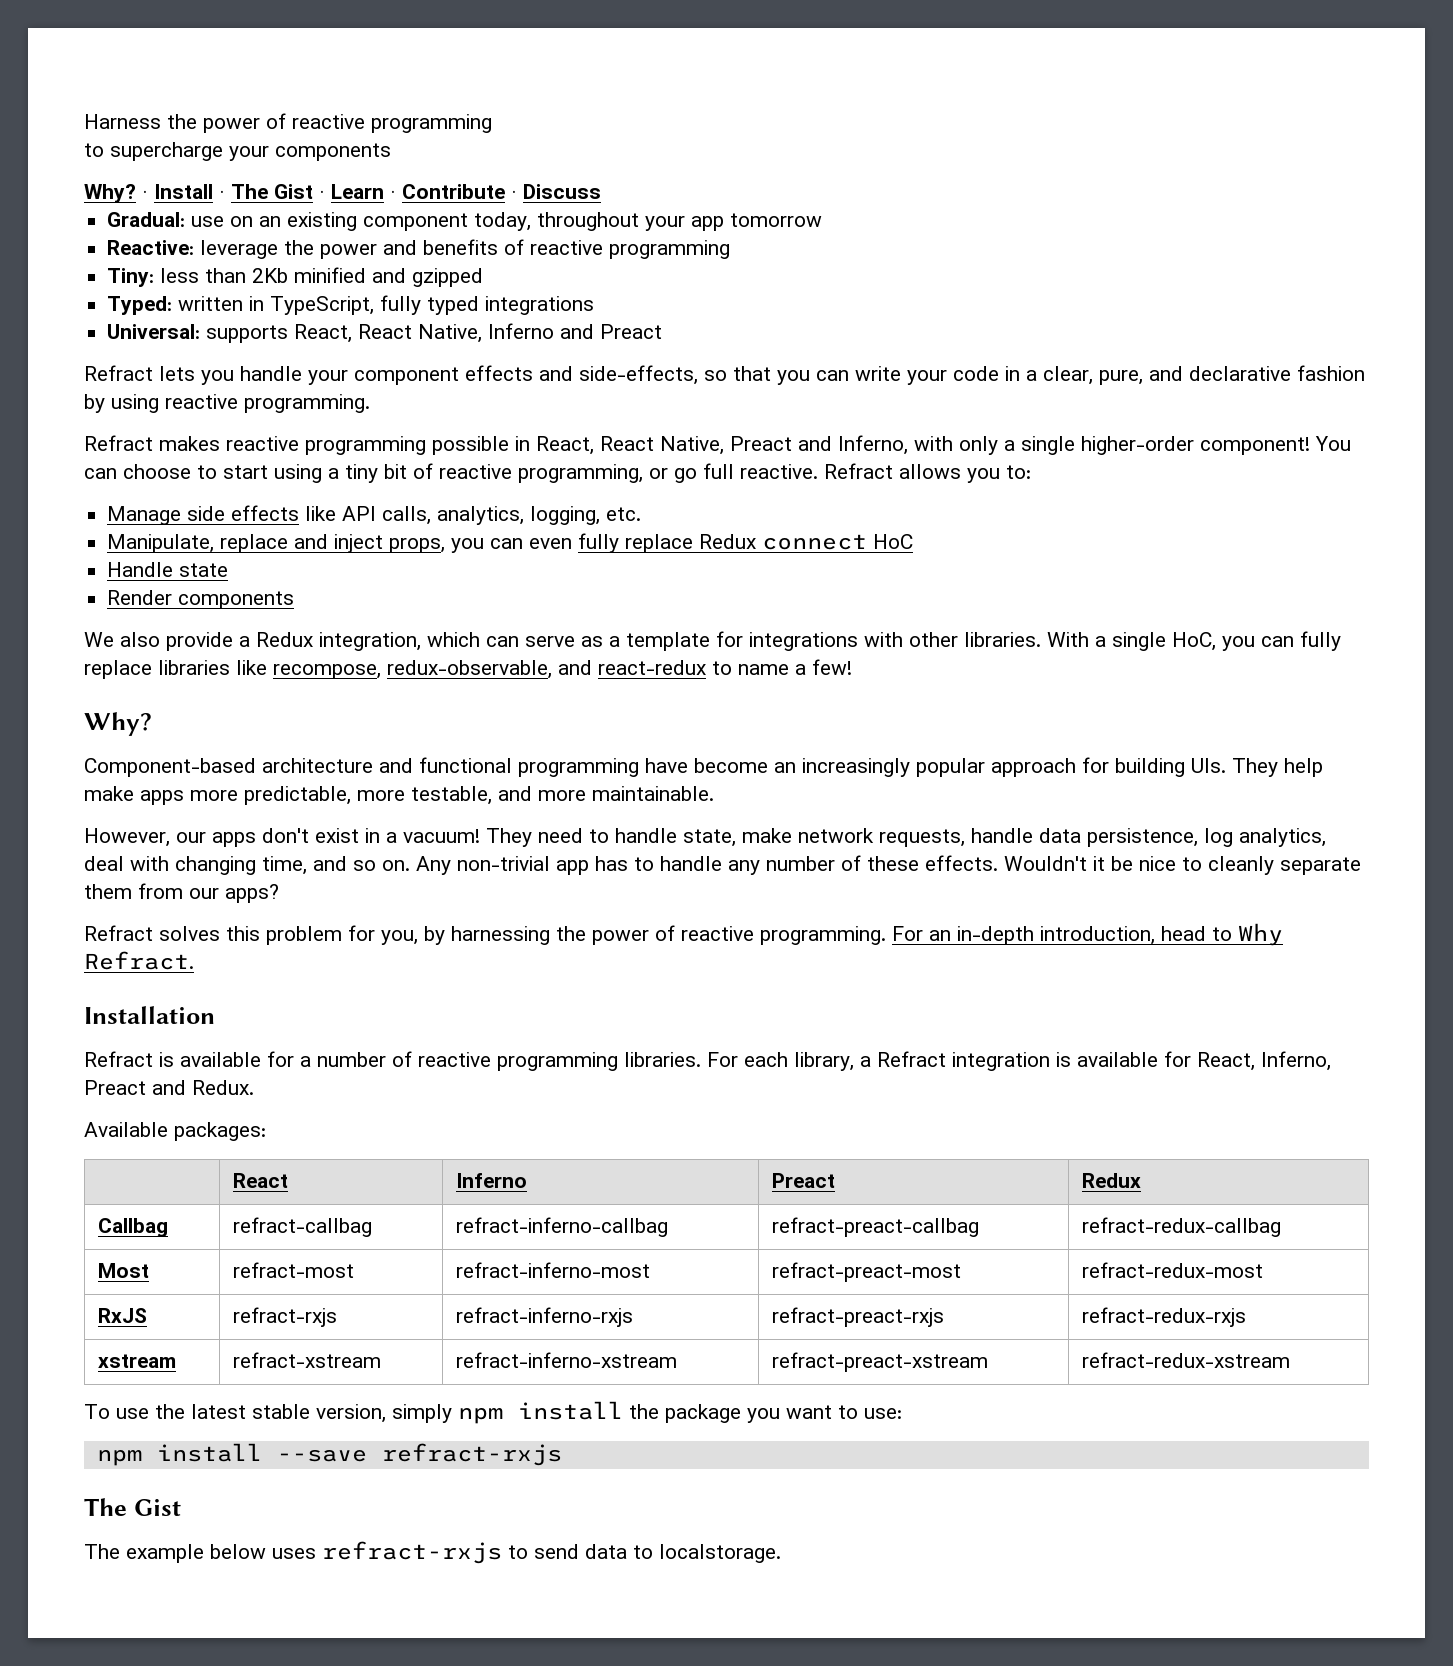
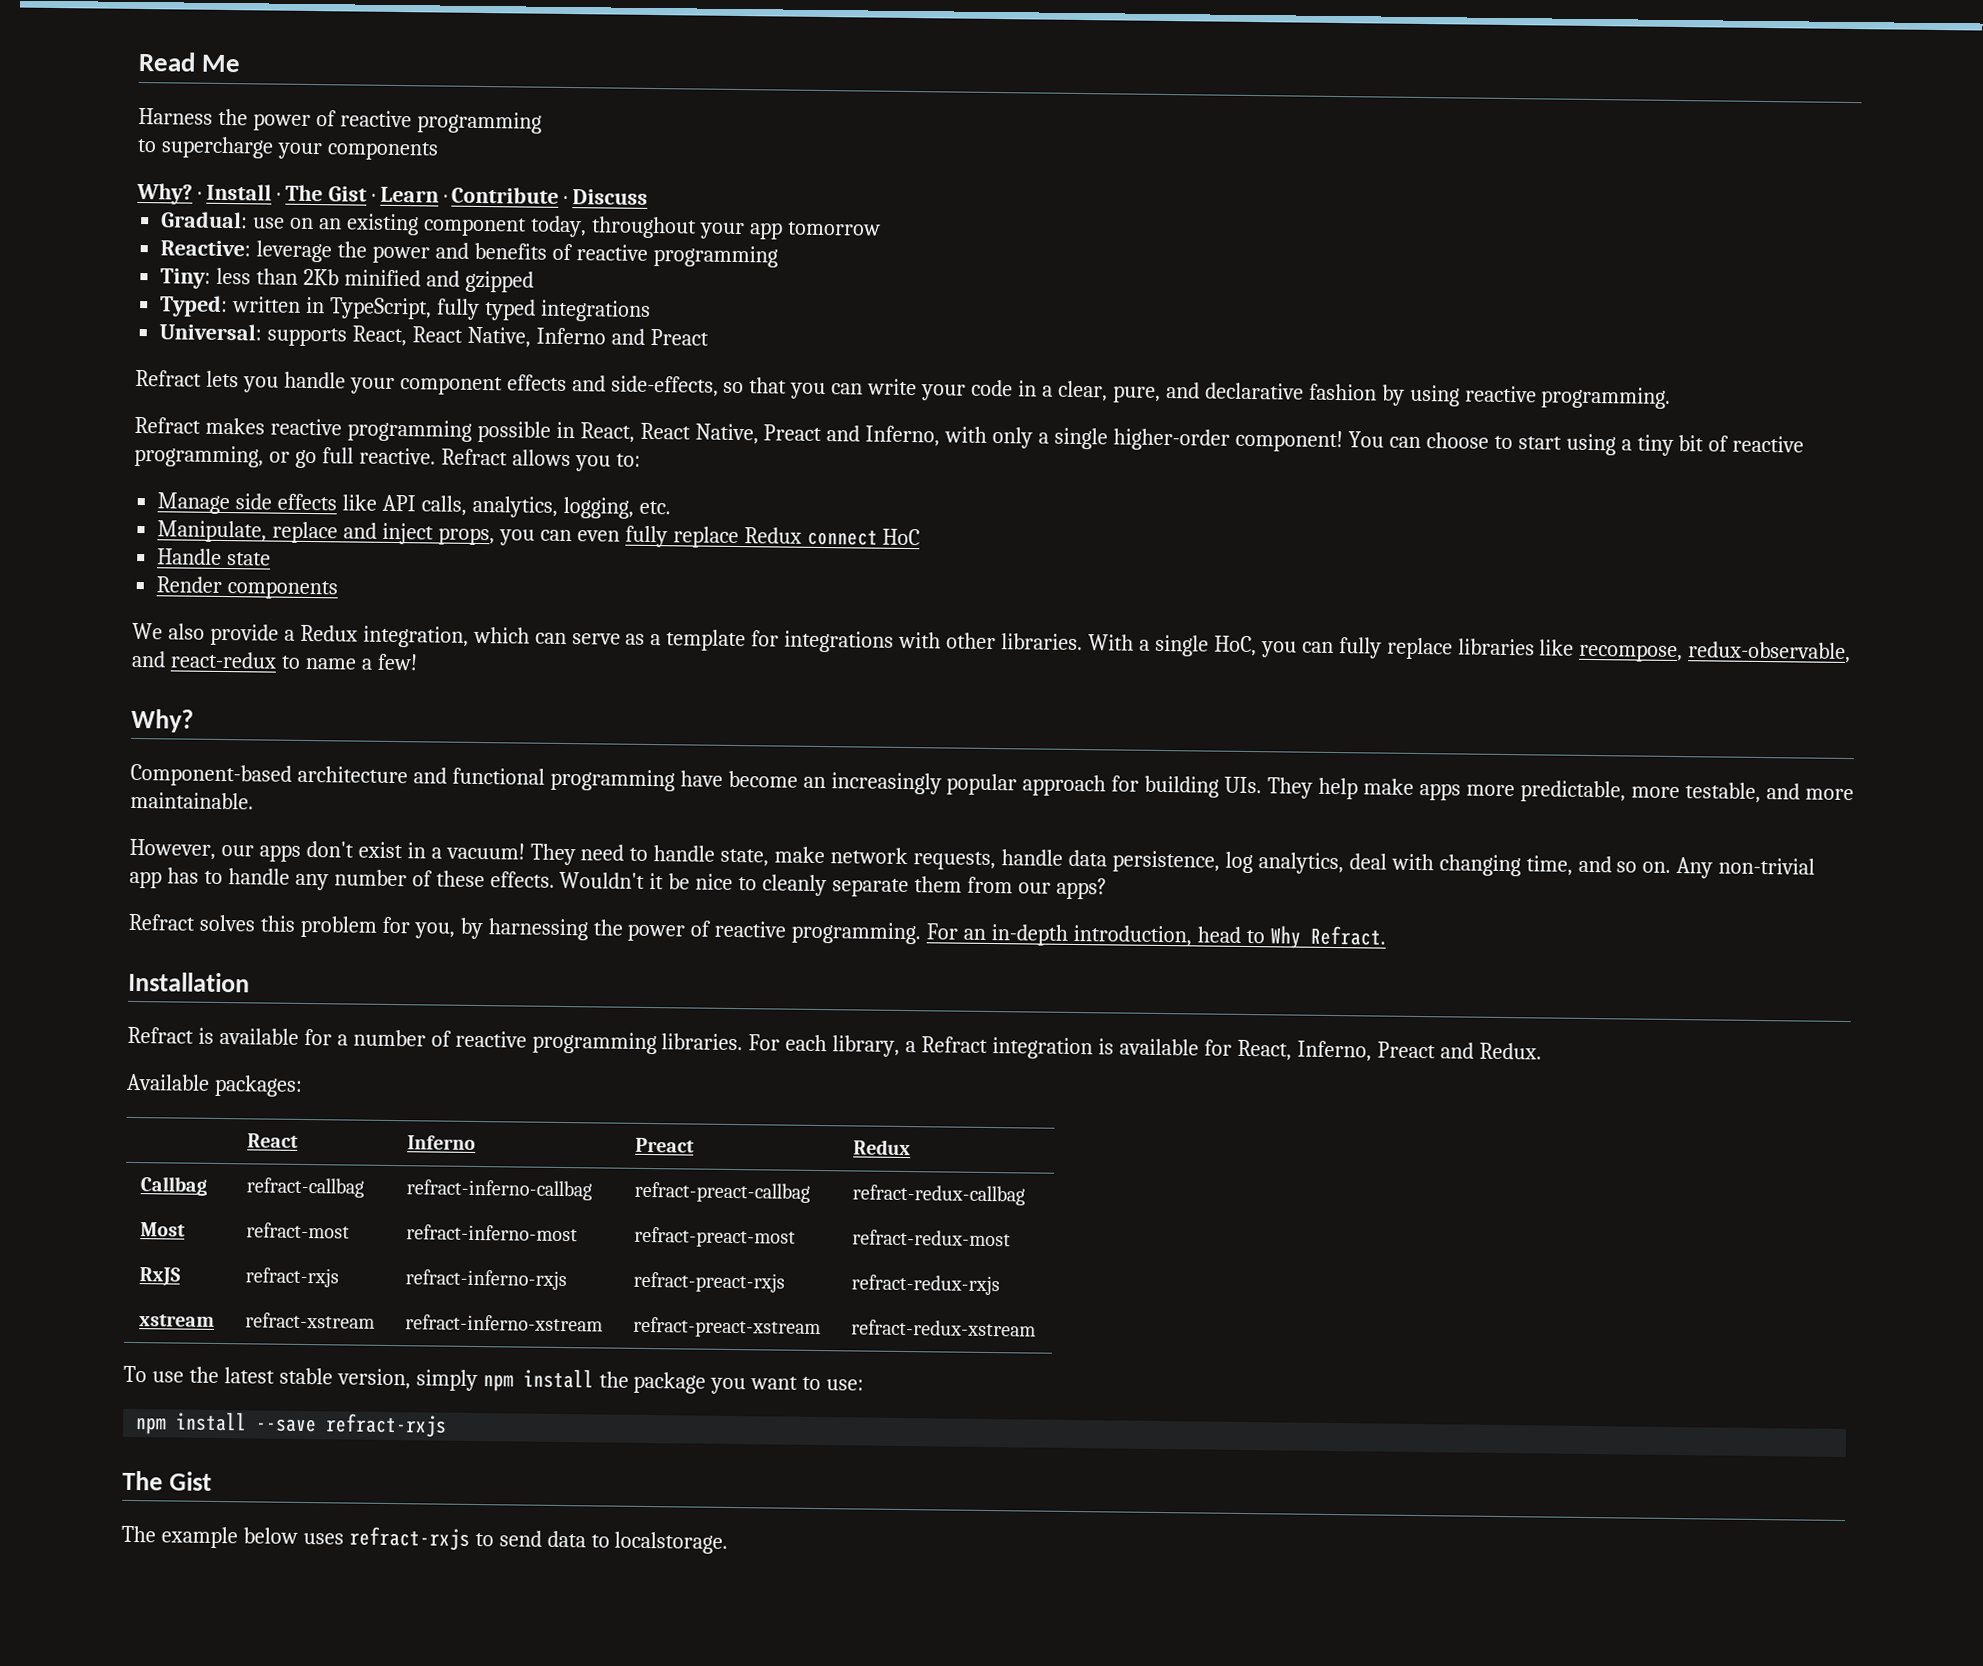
+ Read Me

